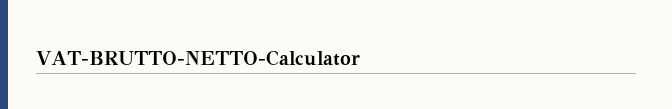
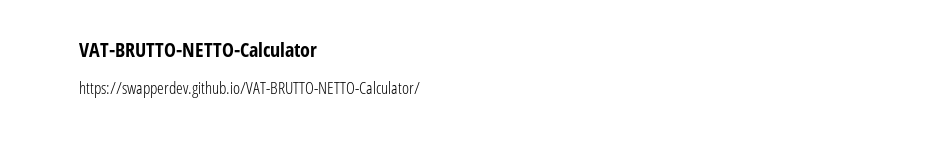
+ https://swapperdev.github.io/VAT-BRUTTO-NETTO-Calculator/

